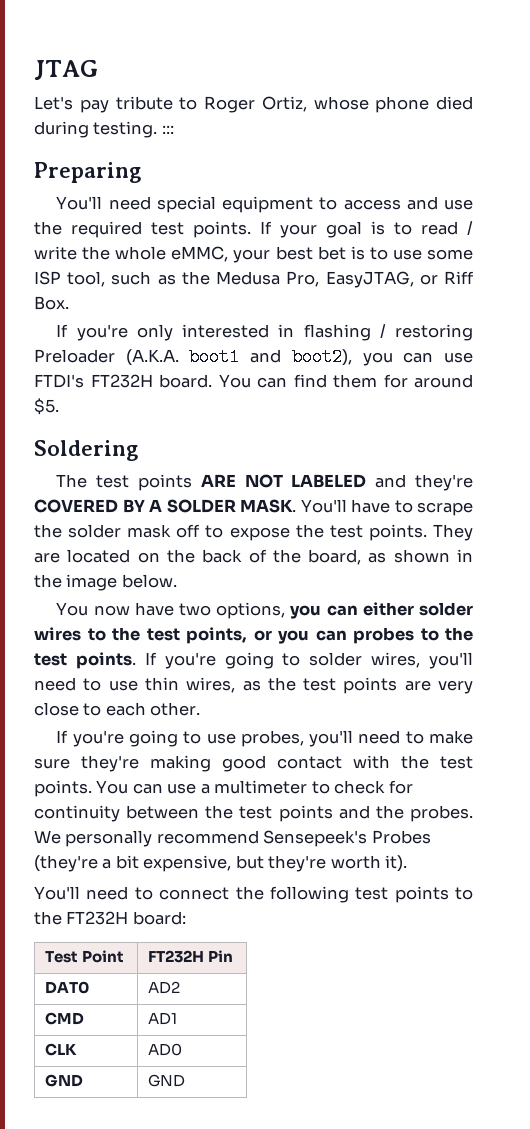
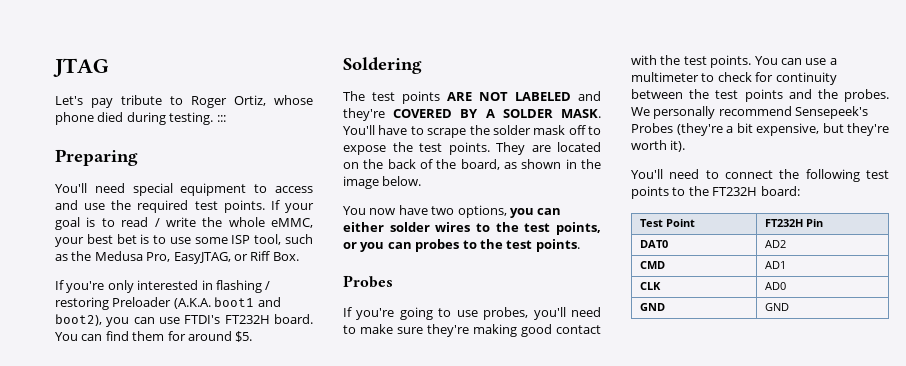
- You now have two options, you can either solder wires to the test points, or you can probes to the test points. If you're going to solder wires, you'll need to use thin wires, as the test points are very close to each other.
+ You now have two options, you can either solder wires to the test points, or you can probes to the test points.
+ Probes

